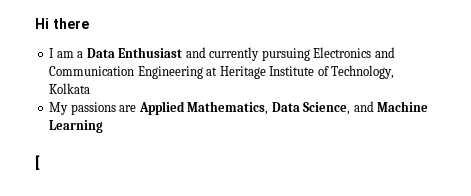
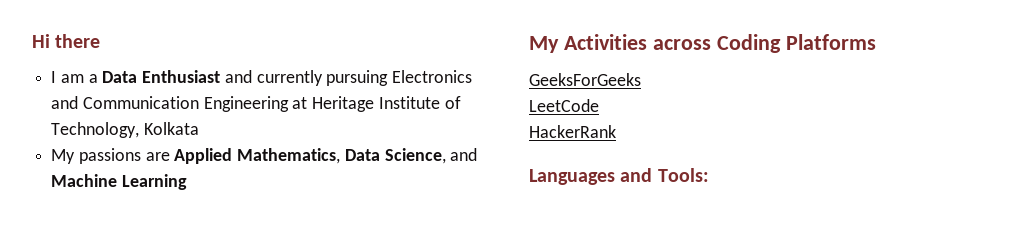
- [
+ My Activities across Coding Platforms
+ GeeksForGeeks
+ LeetCode
+ HackerRank
+ Languages and Tools:

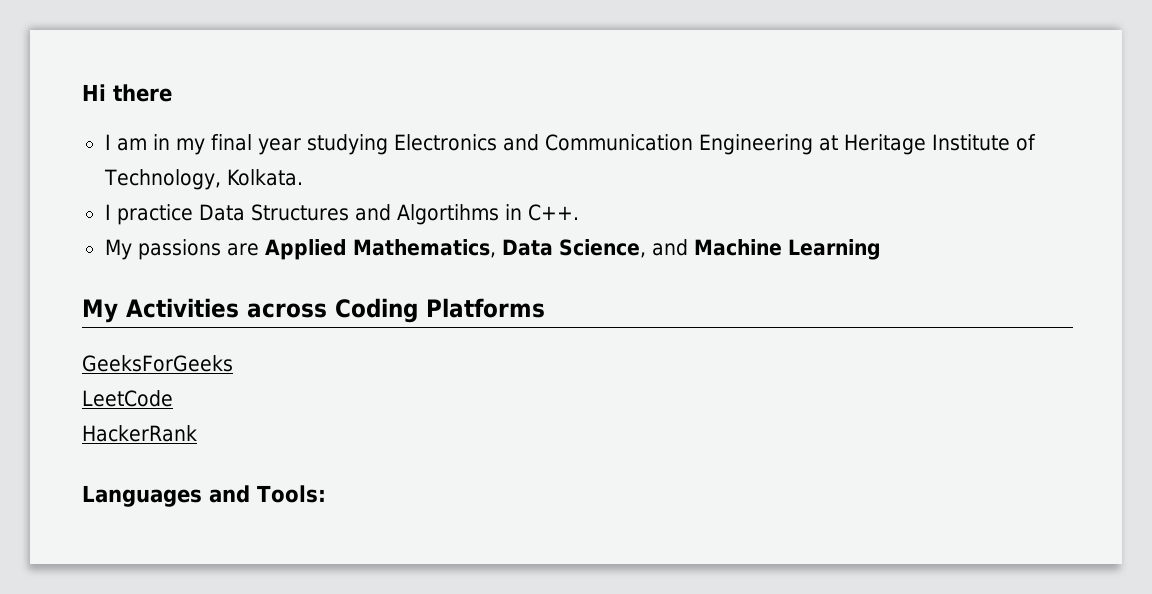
- I am a Data Enthusiast and currently pursuing Electronics and Communication Engineering at Heritage Institute of Technology, Kolkata
+ I am in my final year studying Electronics and Communication Engineering at Heritage Institute of Technology, Kolkata.
+ I practice Data Structures and Algortihms in C++.

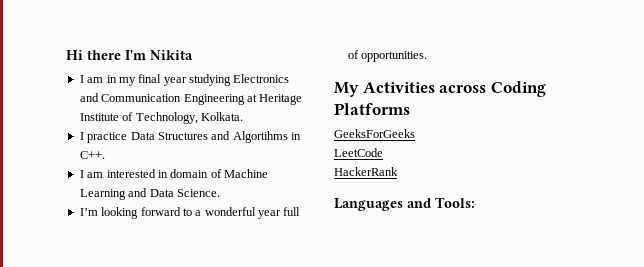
- Hi there
+ Hi there I'm Nikita
- My passions are Applied Mathematics, Data Science, and Machine Learning
+ I am interested in domain of Machine Learning and Data Science.
+ I’m looking forward to a wonderful year full of opportunities.

